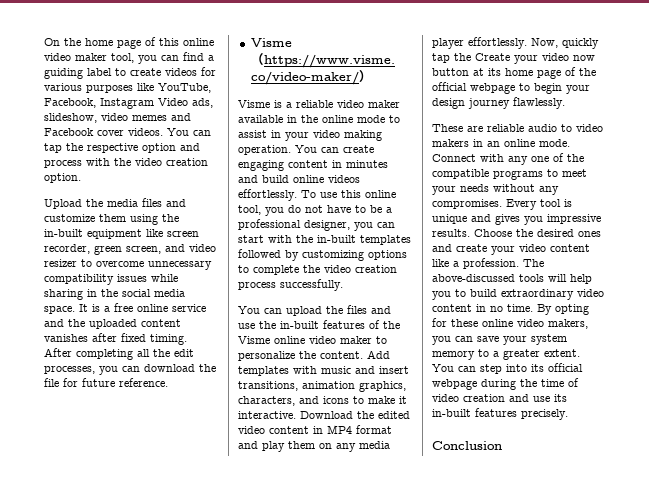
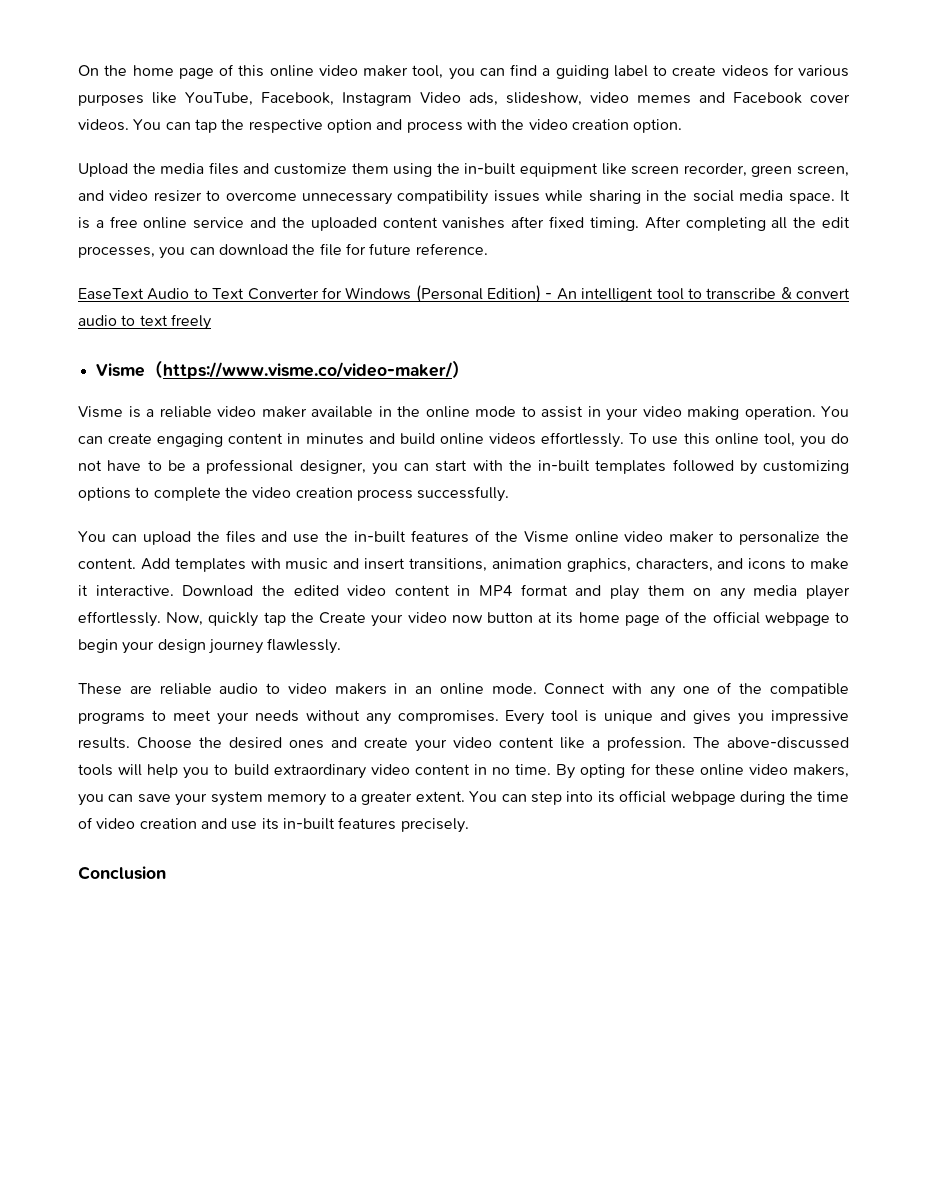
+ EaseText Audio to Text Converter for Windows (Personal Edition) - An intelligent tool to transcribe & convert audio to text freely

